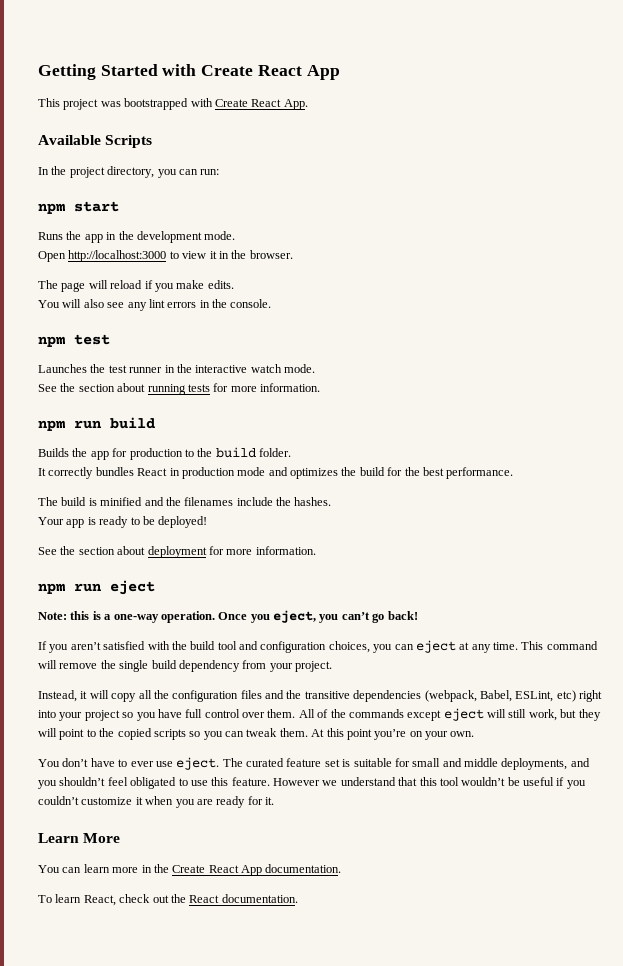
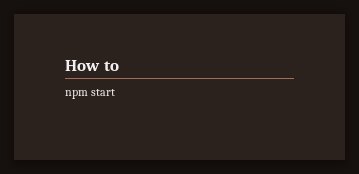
- Getting Started with Create React App
- This project was bootstrapped with Create React App.
- Available Scripts
- In the project directory, you can run:
+ How to
  npm start
- Runs the app in the development mode.
- Open http://localhost:3000 to view it in the browser.
- The page will reload if you make edits.
- You will also see any lint errors in the console.
- npm test
- Launches the test runner in the interactive watch mode.
- See the section about running tests for more information.
- npm run build
- Builds the app for production to the build folder.
- It correctly bundles React in production mode and optimizes the build for the best performance.
- The build is minified and the filenames include the hashes.
- Your app is ready to be deployed!
- See the section about deployment for more information.
- npm run eject
- Note: this is a one-way operation. Once you eject, you can’t go back!
- If you aren’t satisfied with the build tool and configuration choices, you can eject at any time. This command will remove the single build dependency from your project.
- Instead, it will copy all the configuration files and the transitive dependencies (webpack, Babel, ESLint, etc) right into your project so you have full control over them. All of the commands except eject will still work, but they will point to the copied scripts so you can tweak them. At this point you’re on your own.
- You don’t have to ever use eject. The curated feature set is suitable for small and middle deployments, and you shouldn’t feel obligated to use this feature. However we understand that this tool wouldn’t be useful if you couldn’t customize it when you are ready for it.
- Learn More
- You can learn more in the Create React App documentation.
- To learn React, check out the React documentation.

